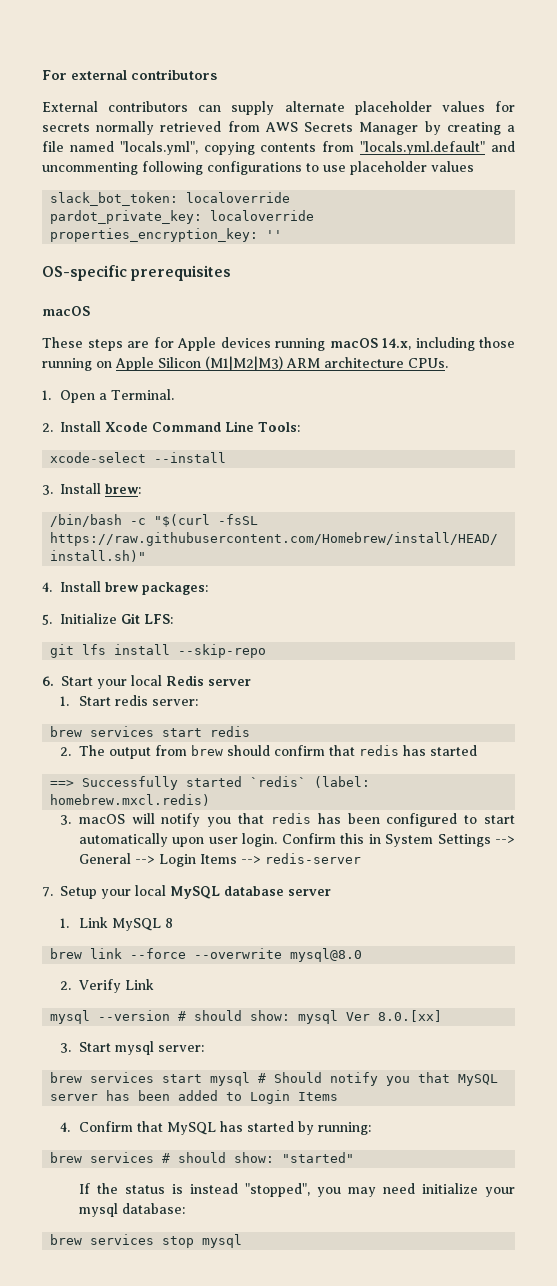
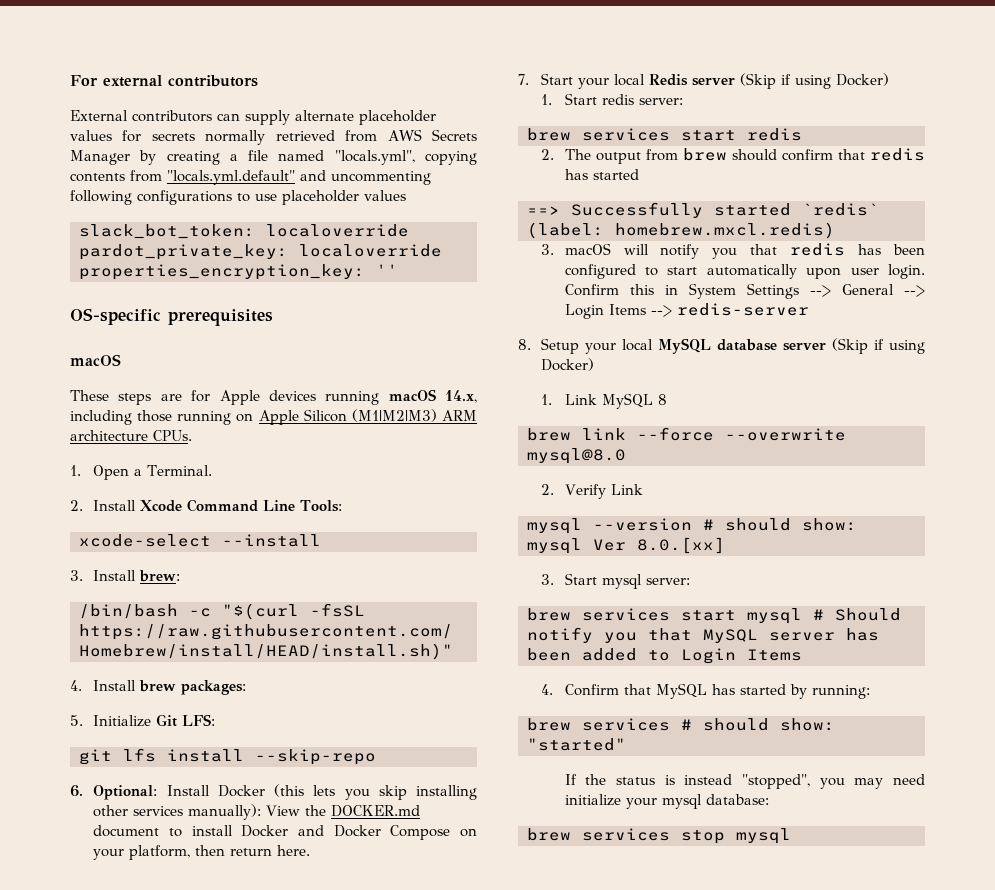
- 6. Start your local Redis server
+ 6. Optional: Install Docker (this lets you skip installing other services manually): View the DOCKER.md document to install Docker and Docker Compose on your platform, then return here.
+ 7. Start your local Redis server (Skip if using Docker)
- 7. Setup your local MySQL database server
+ 8. Setup your local MySQL database server (Skip if using Docker)

